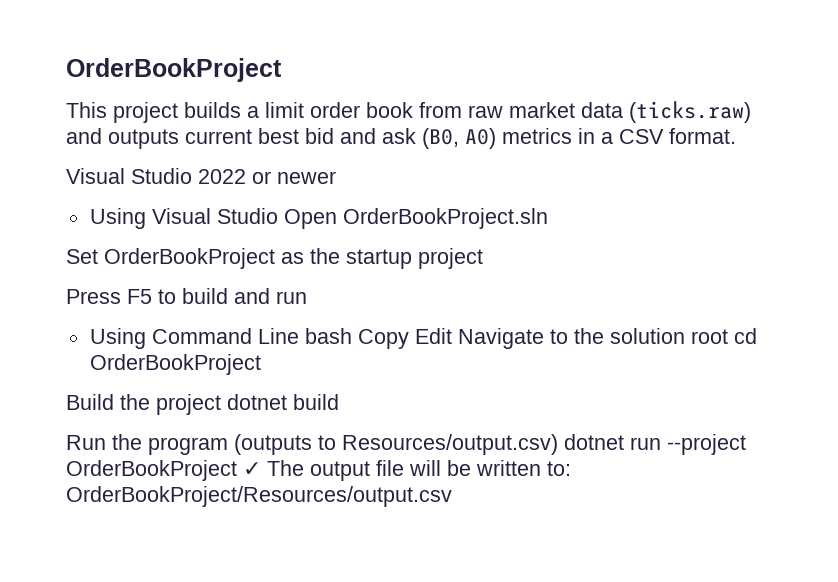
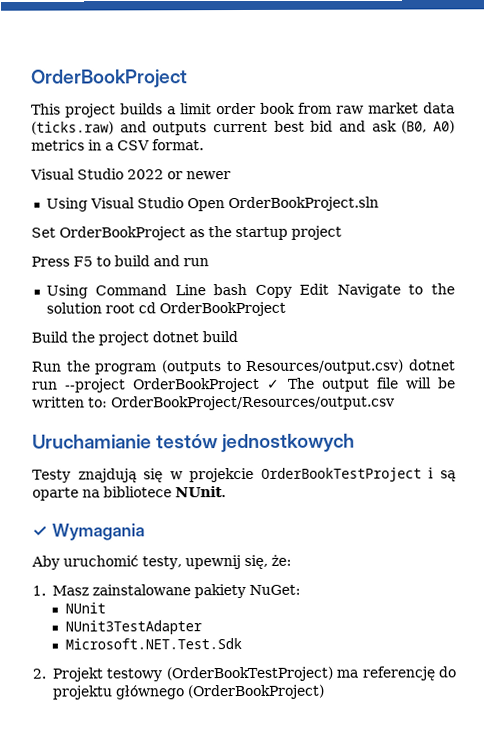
+ Uruchamianie testów jednostkowych
+ Testy znajdują się w projekcie OrderBookTestProject i są oparte na bibliotece NUnit.
+ ✓ Wymagania
+ Aby uruchomić testy, upewnij się, że:
+ 1. Masz zainstalowane pakiety NuGet:
+ NUnit
+ NUnit3TestAdapter
+ Microsoft.NET.Test.Sdk
+ 2. Projekt testowy (OrderBookTestProject) ma referencję do projektu głównego (OrderBookProject)

